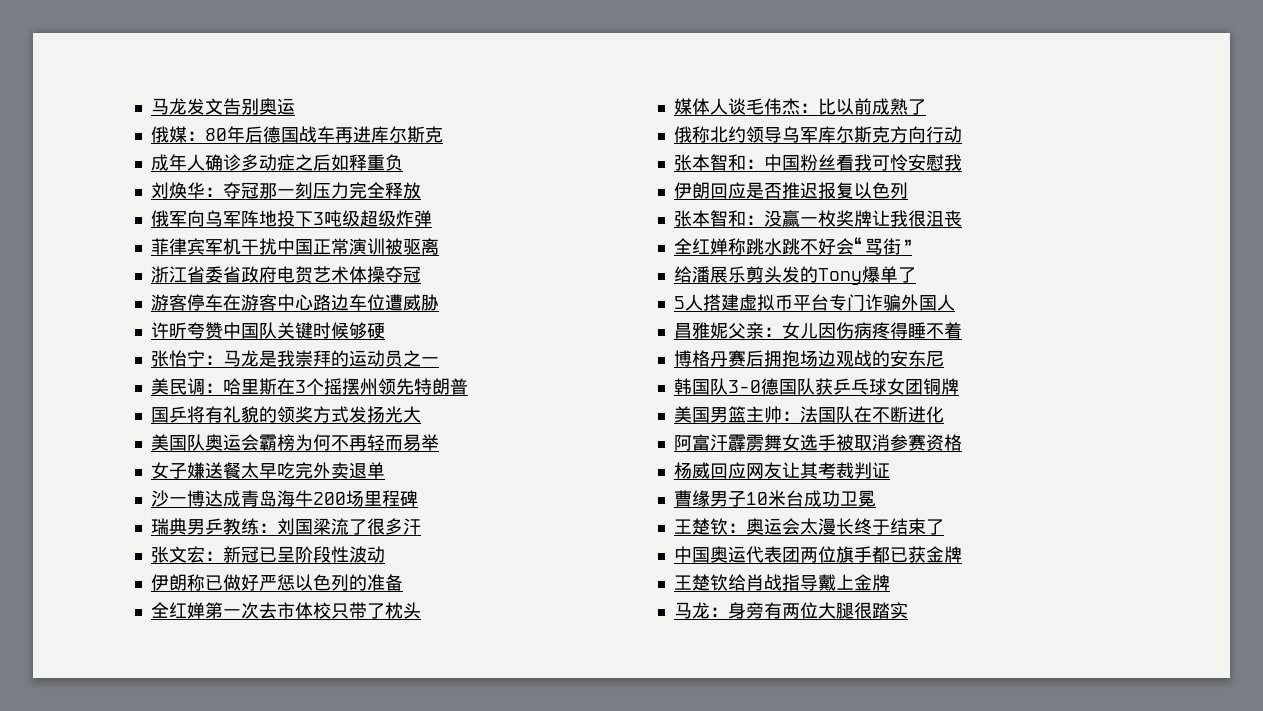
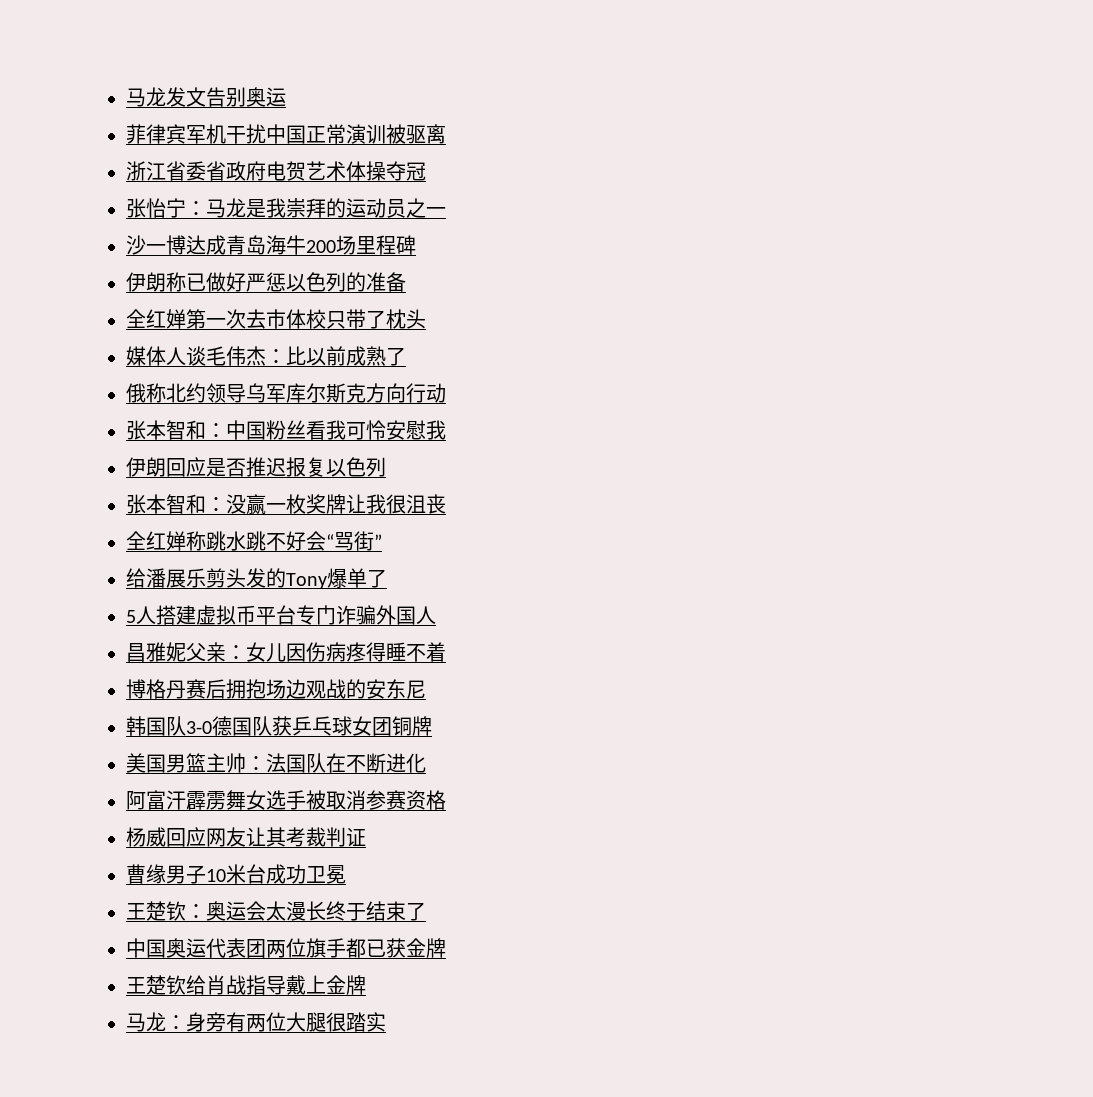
- 俄媒：80年后德国战车再进库尔斯克
- 成年人确诊多动症之后如释重负
- 刘焕华：夺冠那一刻压力完全释放
- 俄军向乌军阵地投下3吨级超级炸弹
- 游客停车在游客中心路边车位遭威胁
- 许昕夸赞中国队关键时候够硬
- 美民调：哈里斯在3个摇摆州领先特朗普
- 国乒将有礼貌的领奖方式发扬光大
- 美国队奥运会霸榜为何不再轻而易举
- 女子嫌送餐太早吃完外卖退单
- 瑞典男乒教练：刘国梁流了很多汗
- 张文宏：新冠已呈阶段性波动

